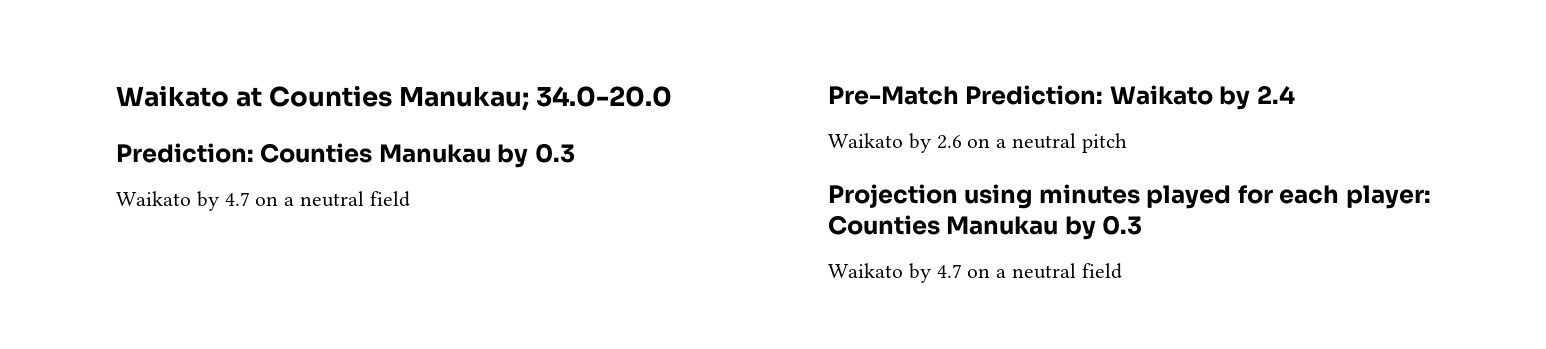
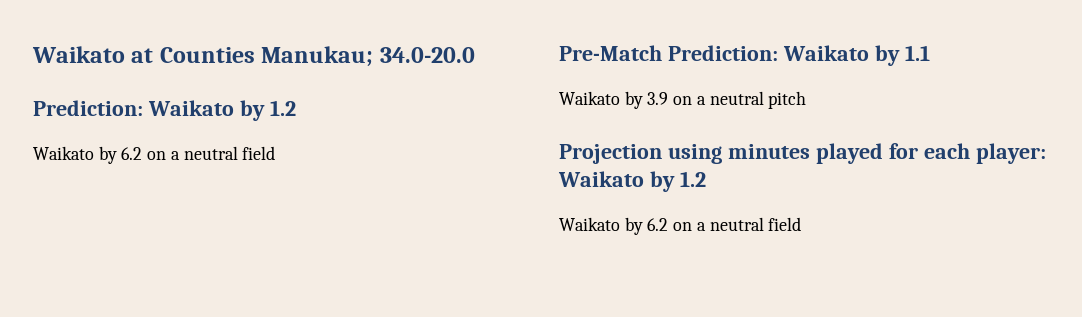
- Prediction: Counties Manukau by 0.3
- Waikato by 4.7 on a neutral field
+ Prediction: Waikato by 1.2
+ Waikato by 6.2 on a neutral field
- Pre-Match Prediction: Waikato by 2.4
- Waikato by 2.6 on a neutral pitch
+ Pre-Match Prediction: Waikato by 1.1
+ Waikato by 3.9 on a neutral pitch
- Projection using minutes played for each player: Counties Manukau by 0.3
- Waikato by 4.7 on a neutral field
+ Projection using minutes played for each player: Waikato by 1.2
+ Waikato by 6.2 on a neutral field

